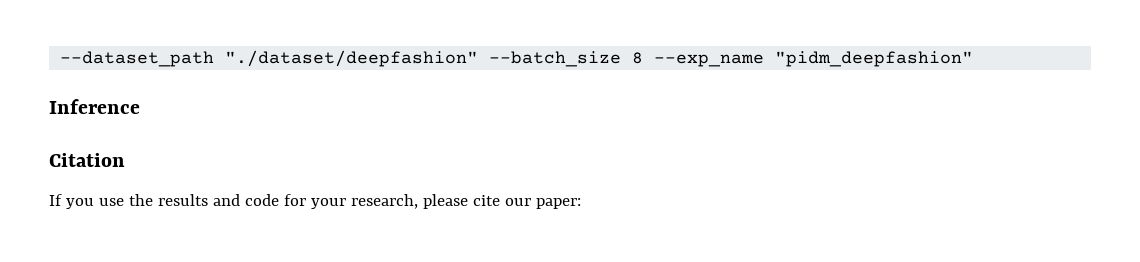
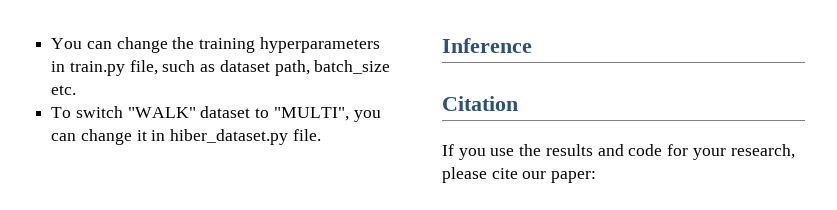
- --dataset_path "./dataset/deepfashion" --batch_size 8 --exp_name "pidm_deepfashion"
+ You can change the training hyperparameters in train.py file, such as dataset path, batch_size etc.
+ To switch "WALK" dataset to "MULTI", you can change it in hiber_dataset.py file.

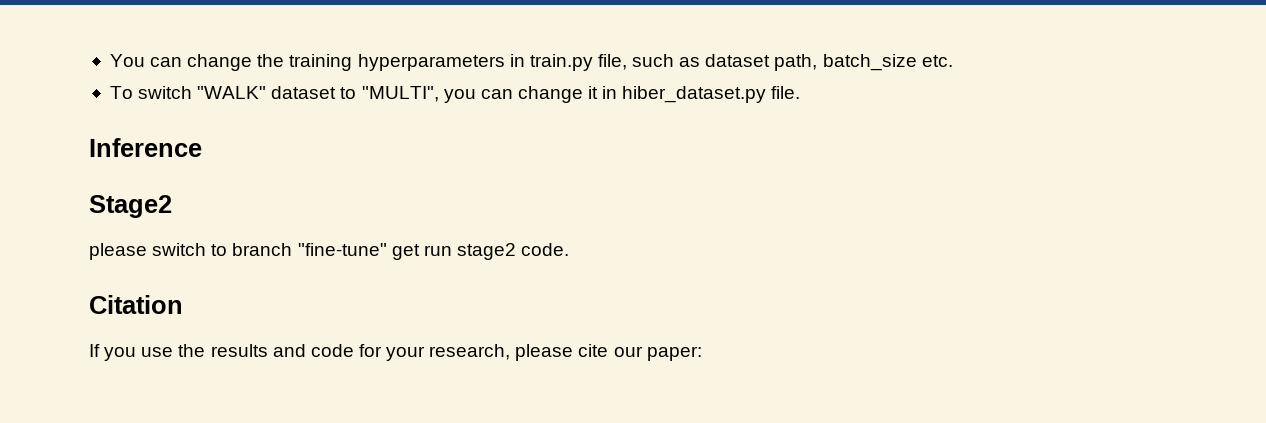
+ Stage2
+ please switch to branch "fine-tune" get run stage2 code.

